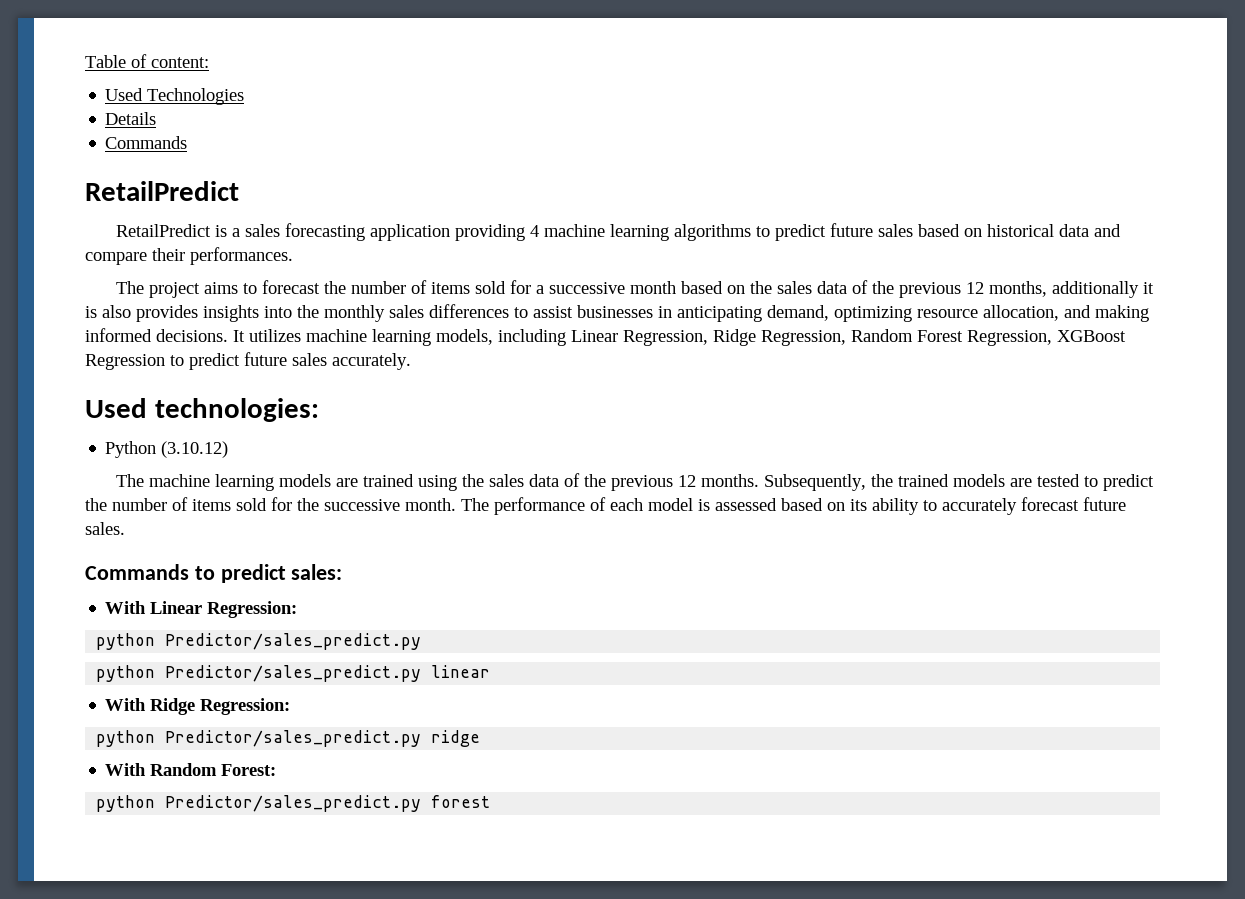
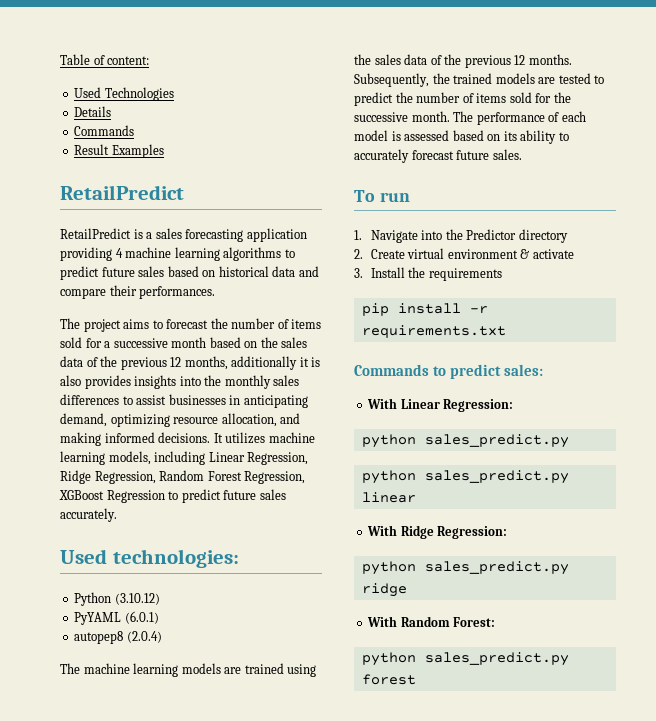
+ Result Examples
+ PyYAML (6.0.1)
+ autopep8 (2.0.4)
+ To run
+ 1. Navigate into the Predictor directory
+ 2. Create virtual environment & activate
+ 3. Install the requirements
+ pip install -r requirements.txt
  With Linear Regression:
- python Predictor/sales_predict.py
- python Predictor/sales_predict.py linear
+ python sales_predict.py
+ python sales_predict.py linear
- python Predictor/sales_predict.py ridge
+ python sales_predict.py ridge
- python Predictor/sales_predict.py forest
+ python sales_predict.py forest

